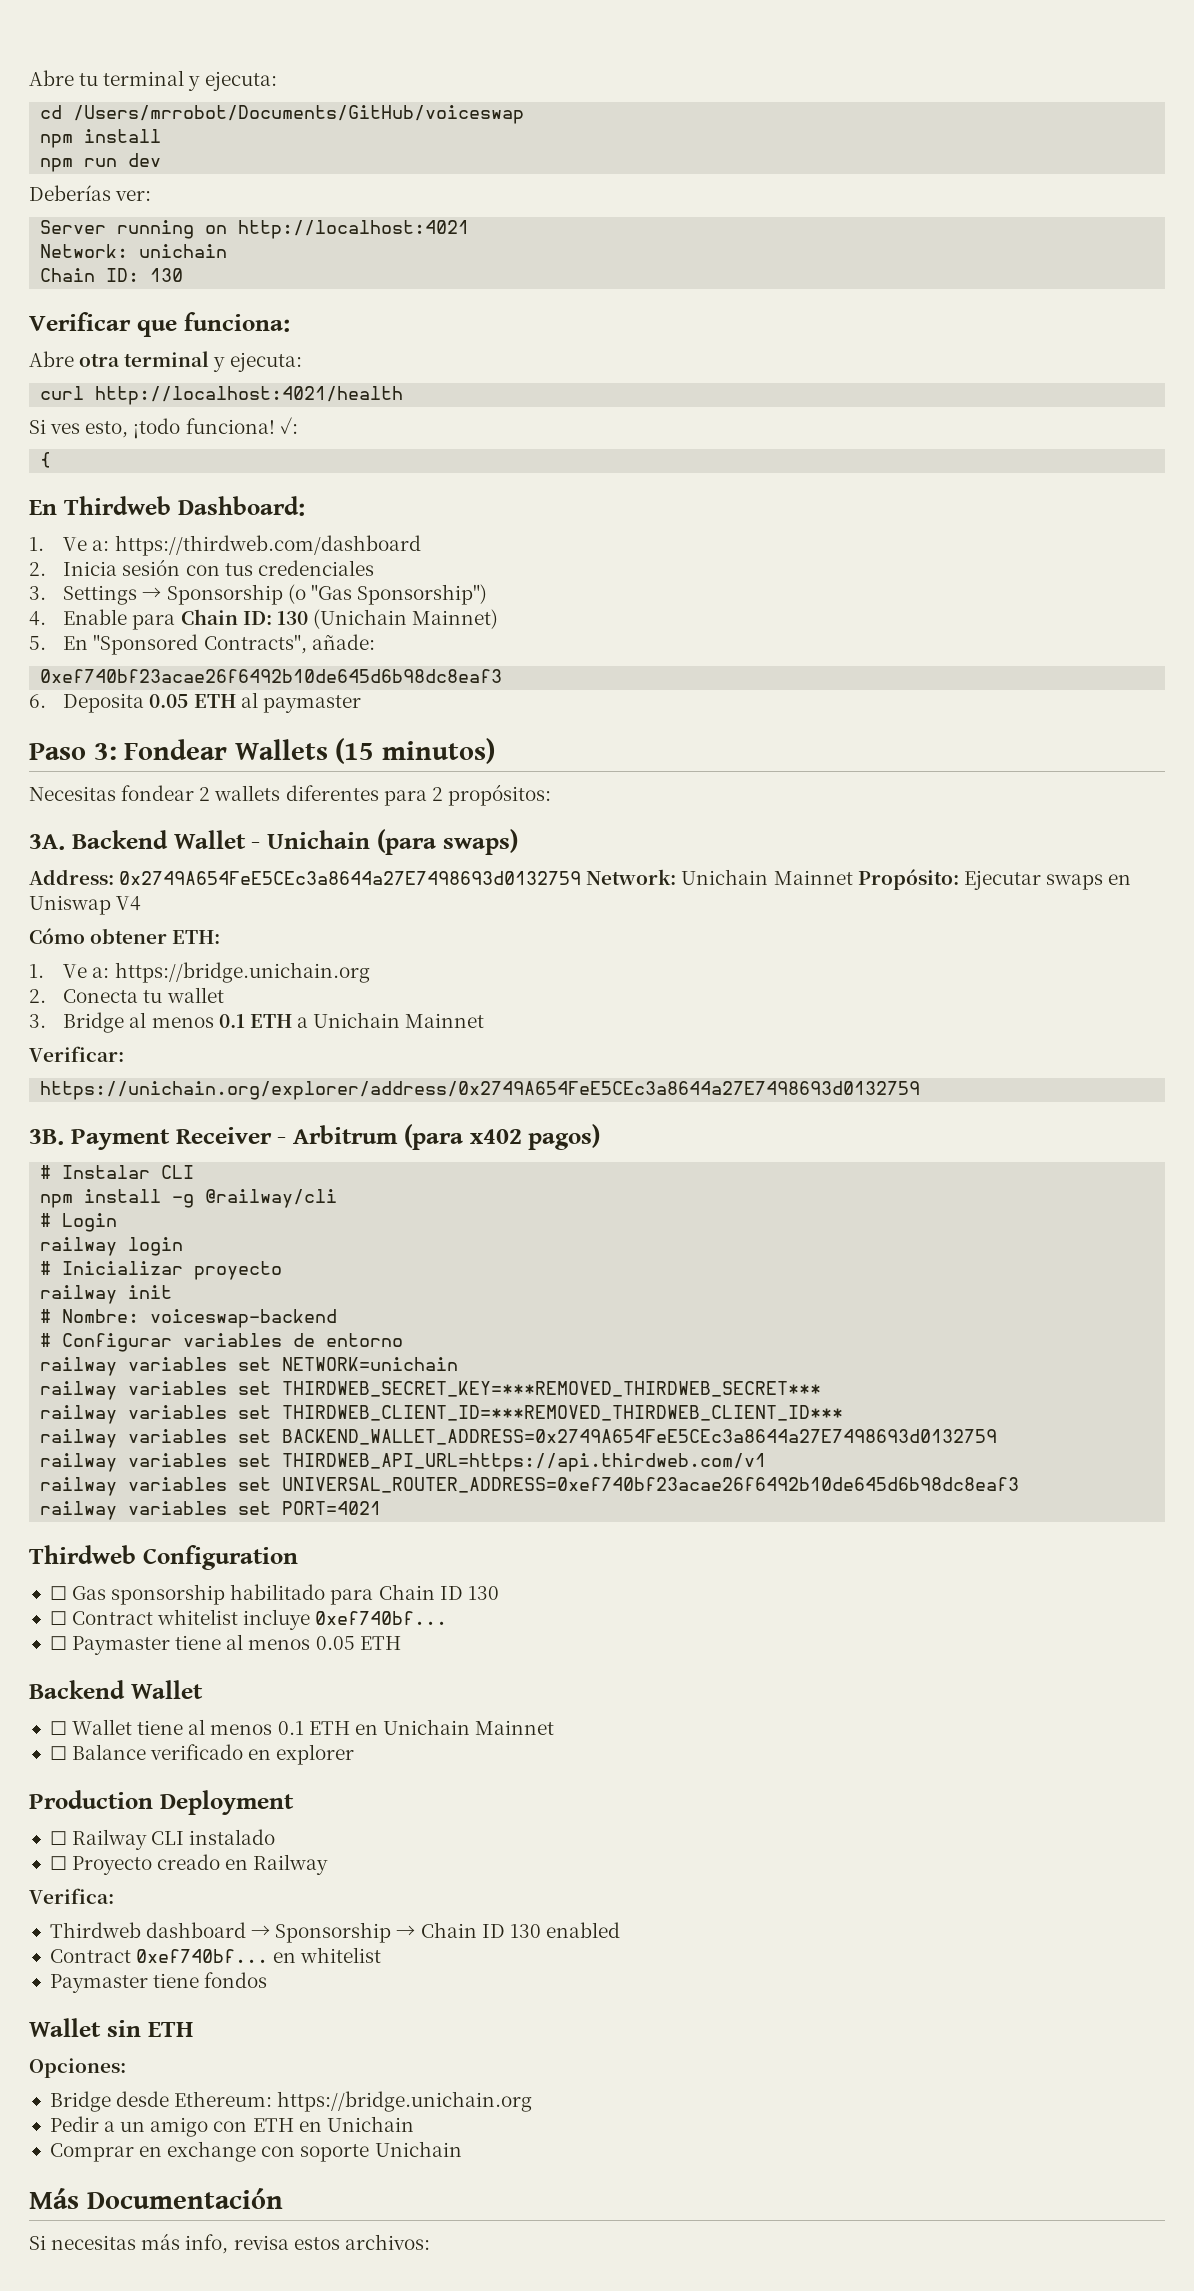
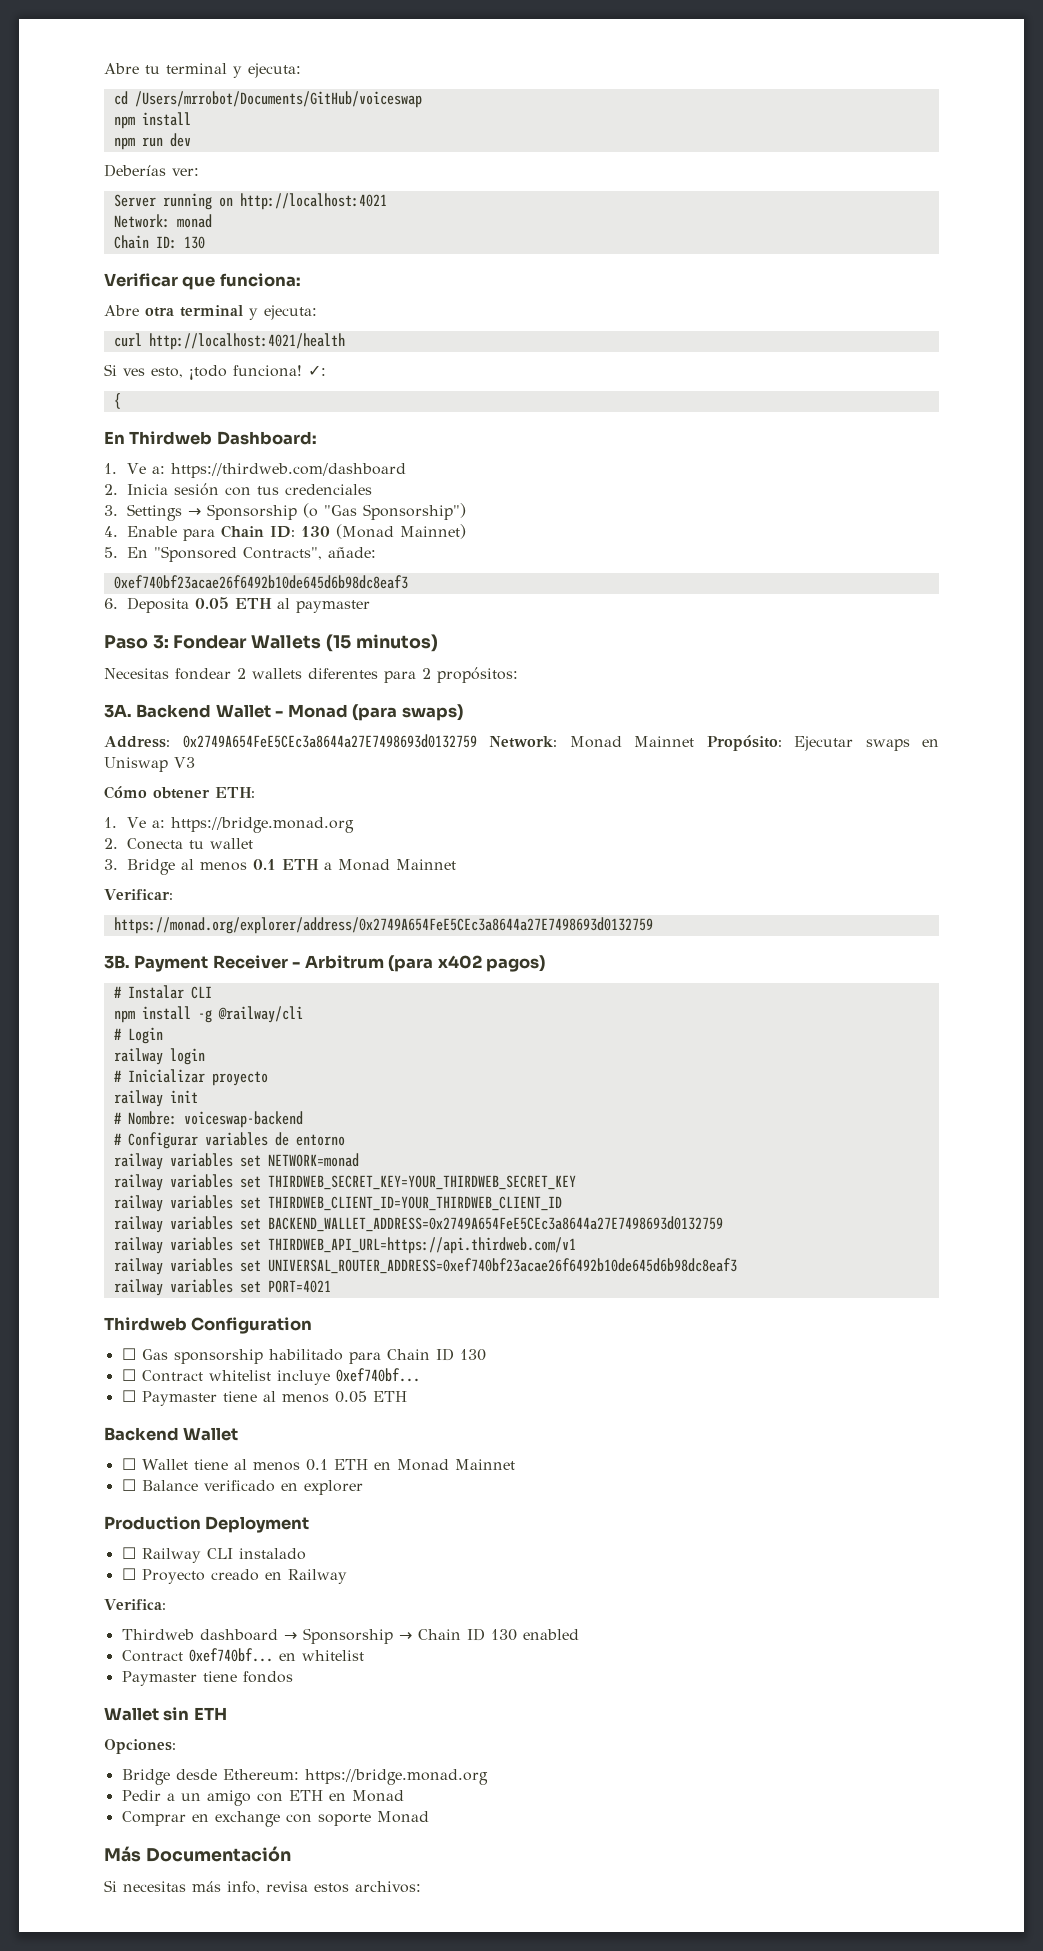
- Network: unichain
+ Network: monad
- 4. Enable para Chain ID: 130 (Unichain Mainnet)
+ 4. Enable para Chain ID: 130 (Monad Mainnet)
- Backend Wallet - Unichain (para swaps)
+ Backend Wallet - Monad (para swaps)
- Address: 0x2749A654FeE5CEc3a8644a27E7498693d0132759 Network: Unichain Mainnet Propósito: Ejecutar swaps en Uniswap V4
+ Address: 0x2749A654FeE5CEc3a8644a27E7498693d0132759 Network: Monad Mainnet Propósito: Ejecutar swaps en Uniswap V3
- 1. Ve a: https://bridge.unichain.org
+ 1. Ve a: https://bridge.monad.org
- 3. Bridge al menos 0.1 ETH a Unichain Mainnet
+ 3. Bridge al menos 0.1 ETH a Monad Mainnet
- https://unichain.org/explorer/address/0x2749A654FeE5CEc3a8644a27E7498693d0132759
+ https://monad.org/explorer/address/0x2749A654FeE5CEc3a8644a27E7498693d0132759
- railway variables set NETWORK=unichain
- railway variables set THIRDWEB_SECRET_KEY=***REMOVED_THIRDWEB_SECRET***
- railway variables set THIRDWEB_CLIENT_ID=***REMOVED_THIRDWEB_CLIENT_ID***
+ railway variables set NETWORK=monad
+ railway variables set THIRDWEB_SECRET_KEY=YOUR_THIRDWEB_SECRET_KEY
+ railway variables set THIRDWEB_CLIENT_ID=YOUR_THIRDWEB_CLIENT_ID
- ☐ Wallet tiene al menos 0.1 ETH en Unichain Mainnet
+ ☐ Wallet tiene al menos 0.1 ETH en Monad Mainnet
- Bridge desde Ethereum: https://bridge.unichain.org
+ Bridge desde Ethereum: https://bridge.monad.org
- Pedir a un amigo con ETH en Unichain
+ Pedir a un amigo con ETH en Monad
- Comprar en exchange con soporte Unichain
+ Comprar en exchange con soporte Monad

